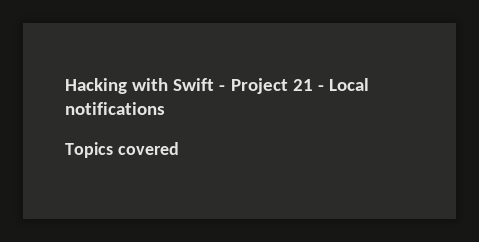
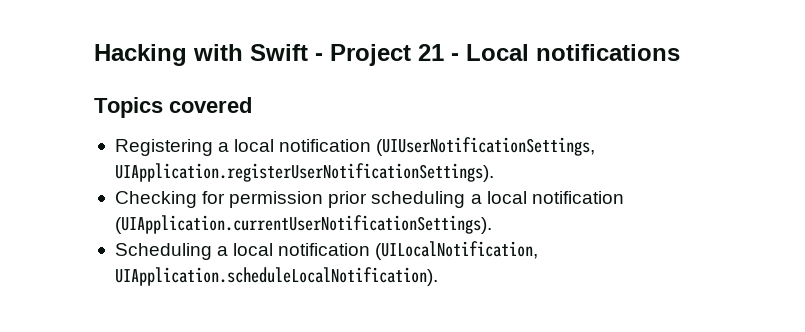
+ Registering a local notification (UIUserNotificationSettings, UIApplication.registerUserNotificationSettings).
+ Checking for permission prior scheduling a local notification (UIApplication.currentUserNotificationSettings).
+ Scheduling a local notification (UILocalNotification, UIApplication.scheduleLocalNotification).

